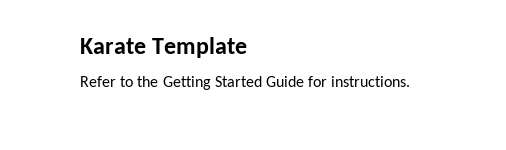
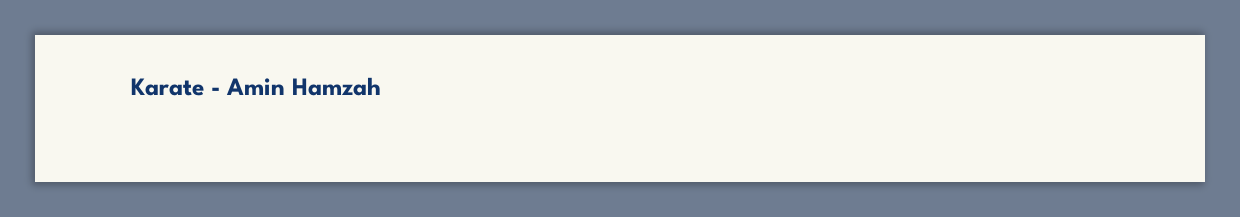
- Karate Template
- Refer to the Getting Started Guide for instructions.
+ Karate - Amin Hamzah

